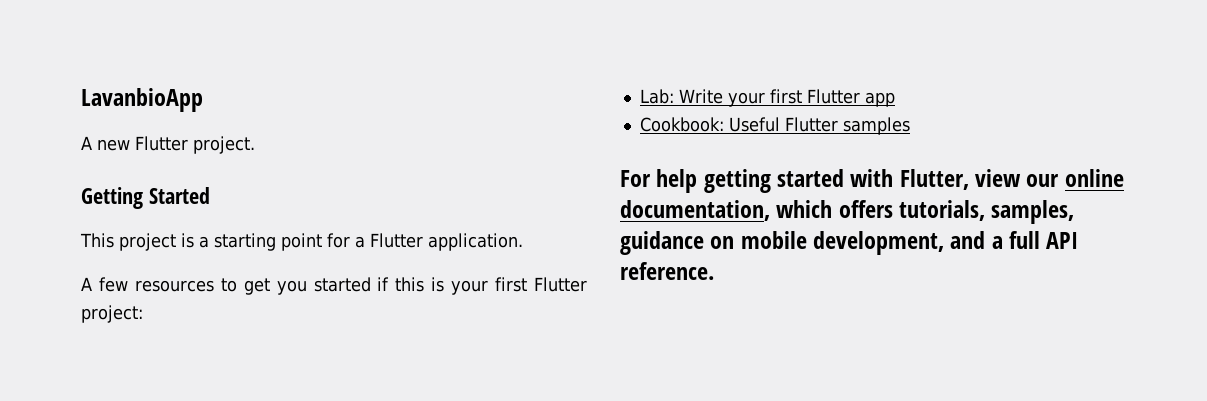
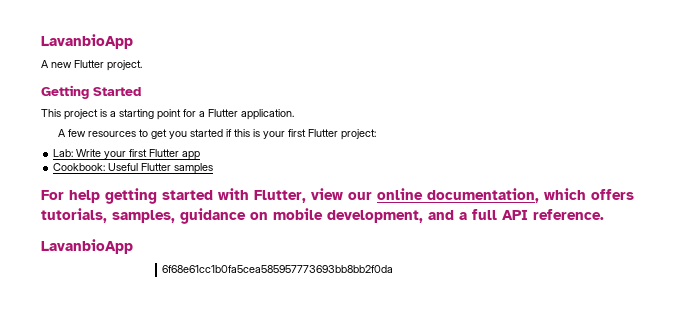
  For help getting started with Flutter, view our online documentation, which offers tutorials, samples, guidance on mobile development, and a full API reference.
+ LavanbioApp
+ 6f68e61cc1b0fa5cea585957773693bb8bb2f0da

